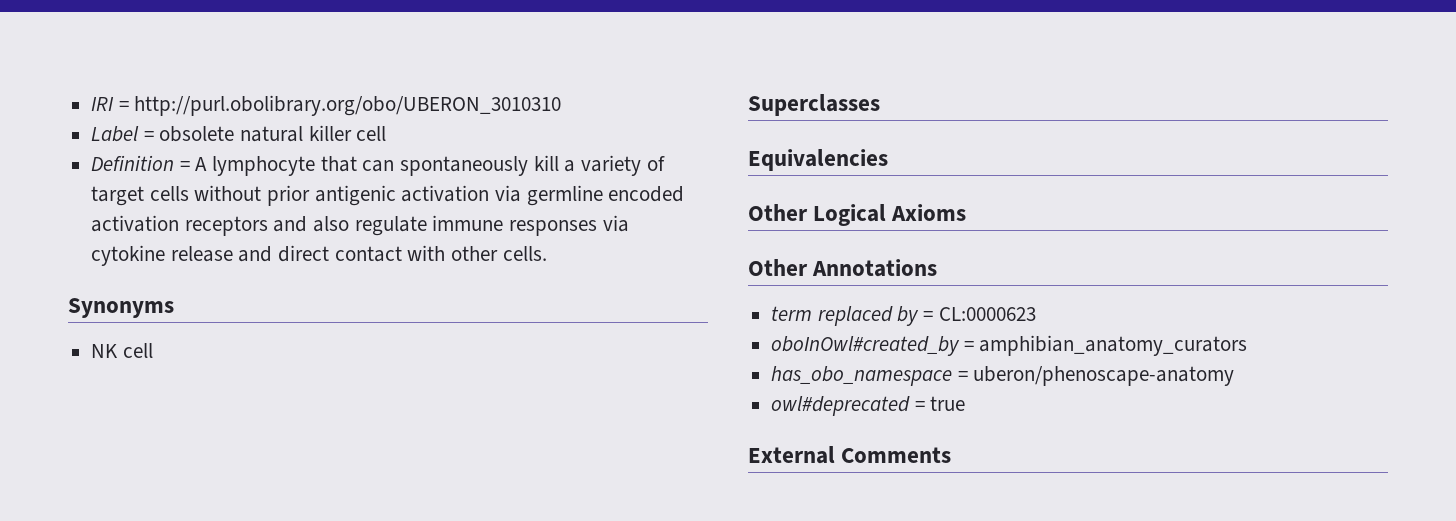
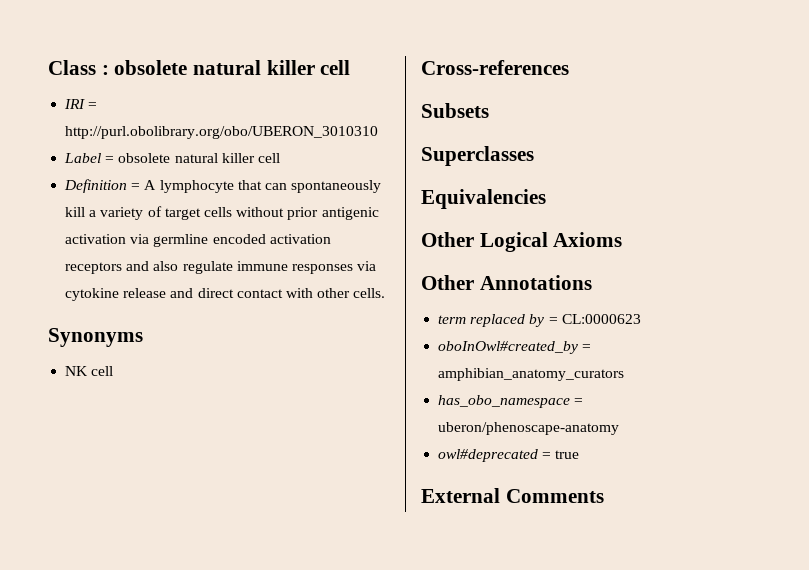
+ Class : obsolete natural killer cell
+ Cross-references
+ Subsets

